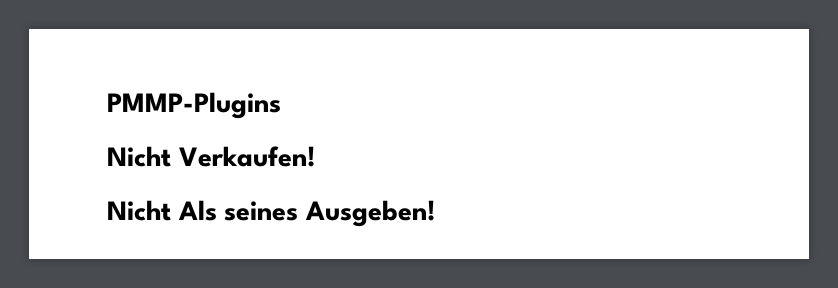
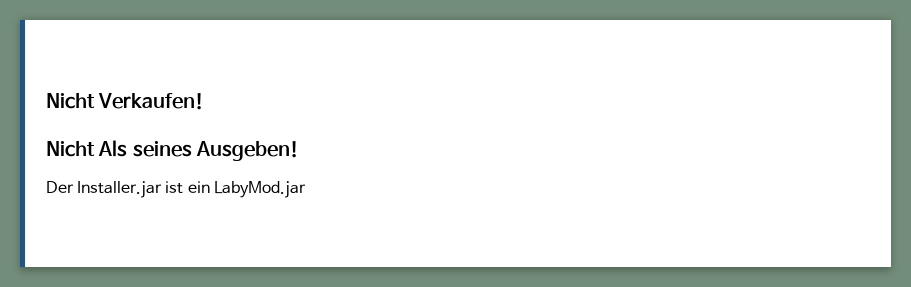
- PMMP-Plugins
+ Der Installer.jar ist ein LabyMod.jar

